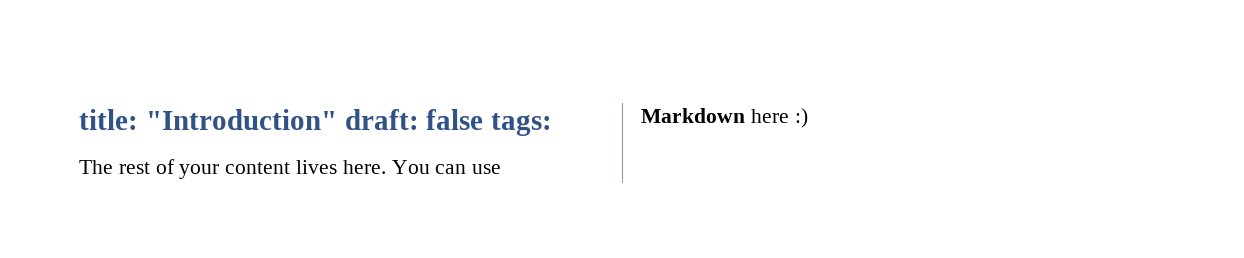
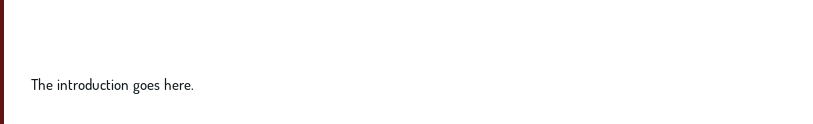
- title: "Introduction" draft: false tags:
- The rest of your content lives here. You can use Markdown here :)
+ The introduction goes here.

